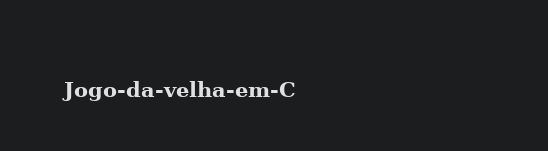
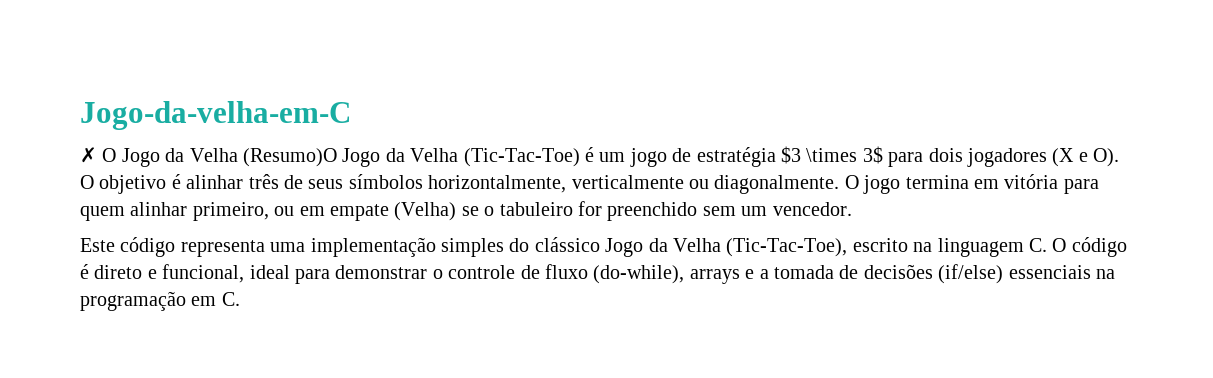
+ ✗ O Jogo da Velha (Resumo)O Jogo da Velha (Tic-Tac-Toe) é um jogo de estratégia $3 \times 3$ para dois jogadores (X e O). O objetivo é alinhar três de seus símbolos horizontalmente, verticalmente ou diagonalmente. O jogo termina em vitória para quem alinhar primeiro, ou em empate (Velha) se o tabuleiro for preenchido sem um vencedor.
+ Este código representa uma implementação simples do clássico Jogo da Velha (Tic-Tac-Toe), escrito na linguagem C. O código é direto e funcional, ideal para demonstrar o controle de fluxo (do-while), arrays e a tomada de decisões (if/else) essenciais na programação em C.

